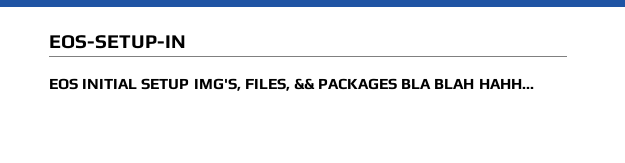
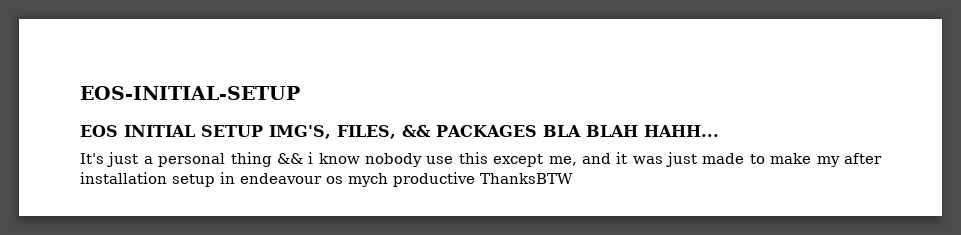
- EOS-SETUP-IN
+ EOS-INITIAL-SETUP
+ It's just a personal thing && i know nobody use this except me, and it was just made to make my after installation setup in endeavour os mych productive ThanksBTW

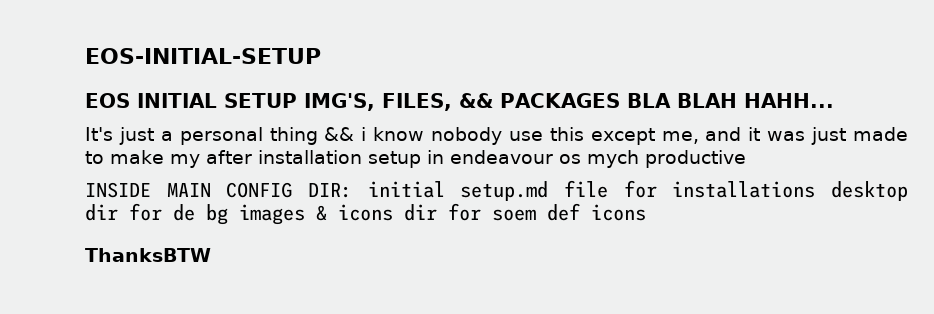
- It's just a personal thing && i know nobody use this except me, and it was just made to make my after installation setup in endeavour os mych productive ThanksBTW
+ It's just a personal thing && i know nobody use this except me, and it was just made to make my after installation setup in endeavour os mych productive
+ INSIDE MAIN CONFIG DIR: initial setup.md file for installations desktop dir for de bg images & icons dir for soem def icons
+ ThanksBTW

